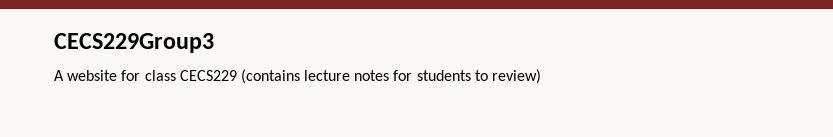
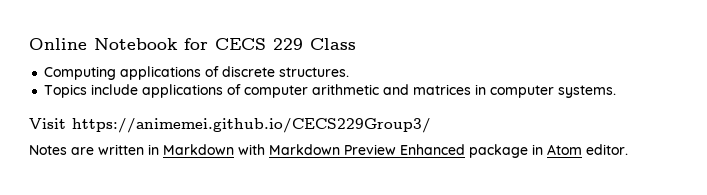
- CECS229Group3
- A website for class CECS229 (contains lecture notes for students to review)
+ Online Notebook for CECS 229 Class
+ Computing applications of discrete structures.
+ Topics include applications of computer arithmetic and matrices in computer systems.
+ Visit https://animemei.github.io/CECS229Group3/
+ Notes are written in Markdown with Markdown Preview Enhanced package in Atom editor.

